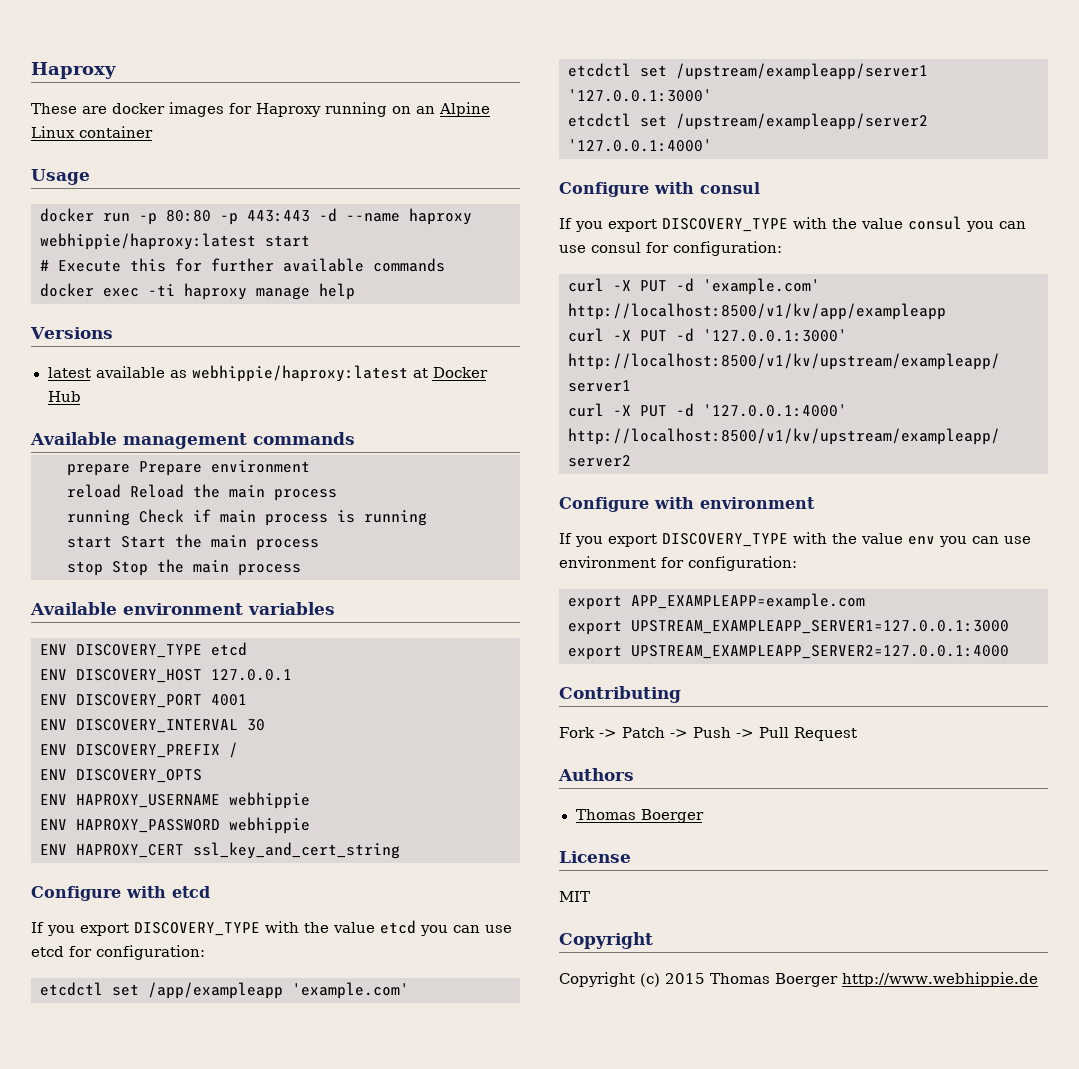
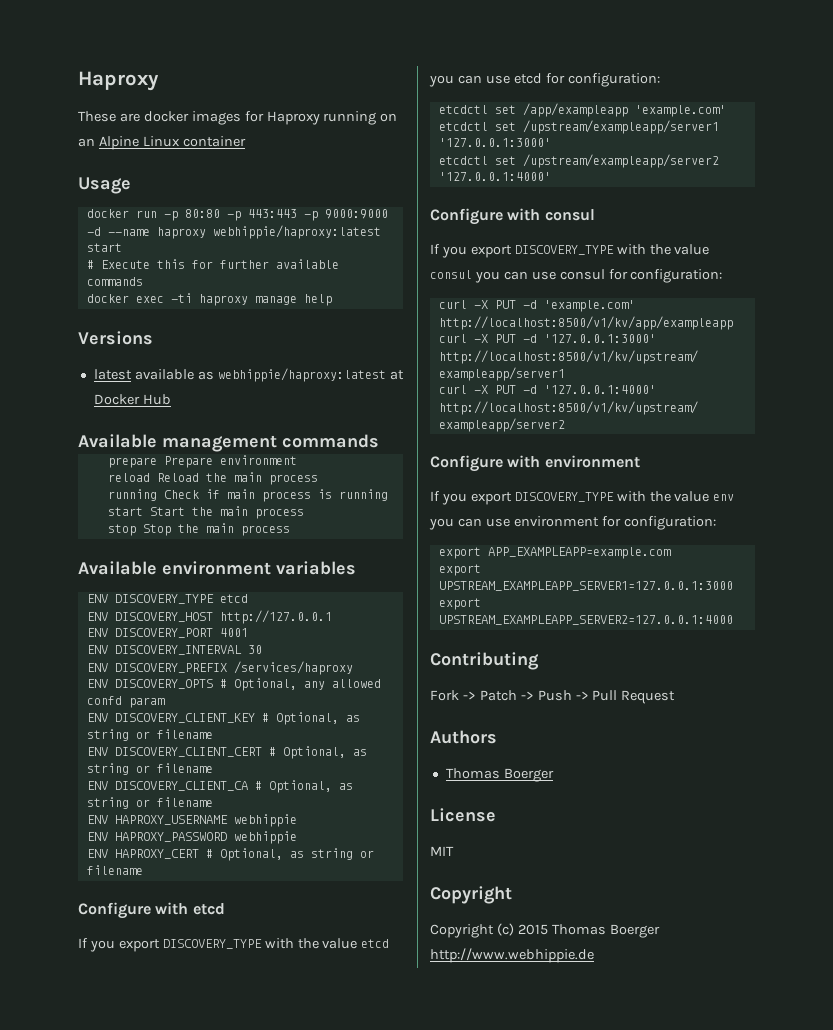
- docker run -p 80:80 -p 443:443 -d --name haproxy webhippie/haproxy:latest start
+ docker run -p 80:80 -p 443:443 -p 9000:9000 -d --name haproxy webhippie/haproxy:latest start
- ENV DISCOVERY_HOST 127.0.0.1
+ ENV DISCOVERY_HOST http://127.0.0.1
- ENV DISCOVERY_PREFIX /
+ ENV DISCOVERY_PREFIX /services/haproxy
- ENV DISCOVERY_OPTS
+ ENV DISCOVERY_OPTS # Optional, any allowed confd param
+ ENV DISCOVERY_CLIENT_KEY # Optional, as string or filename
+ ENV DISCOVERY_CLIENT_CERT # Optional, as string or filename
+ ENV DISCOVERY_CLIENT_CA # Optional, as string or filename
- ENV HAPROXY_CERT ssl_key_and_cert_string
+ ENV HAPROXY_CERT # Optional, as string or filename

